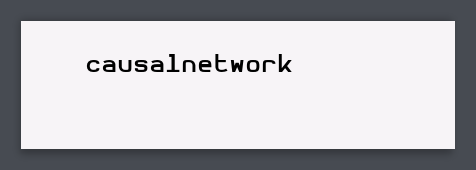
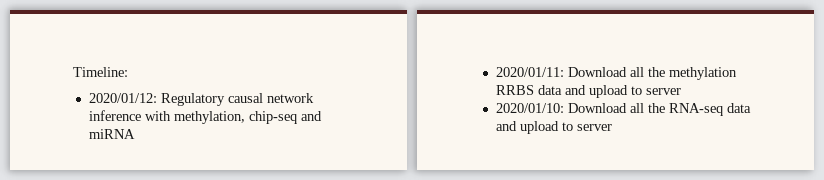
- causalnetwork
+ Timeline:
+ 2020/01/12: Regulatory causal network inference with methylation, chip-seq and miRNA
+ 2020/01/11: Download all the methylation RRBS data and upload to server
+ 2020/01/10: Download all the RNA-seq data and upload to server

